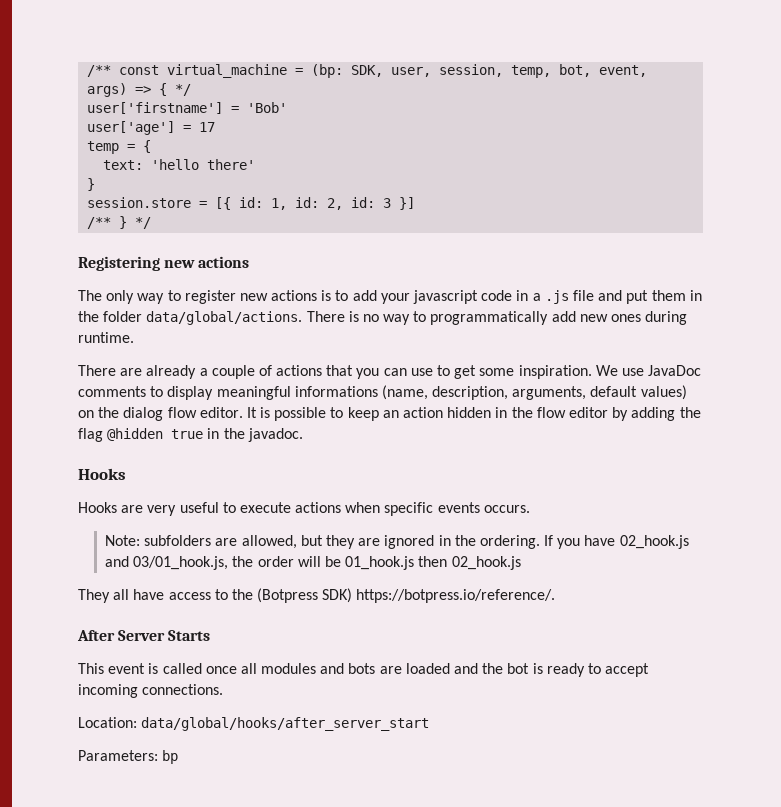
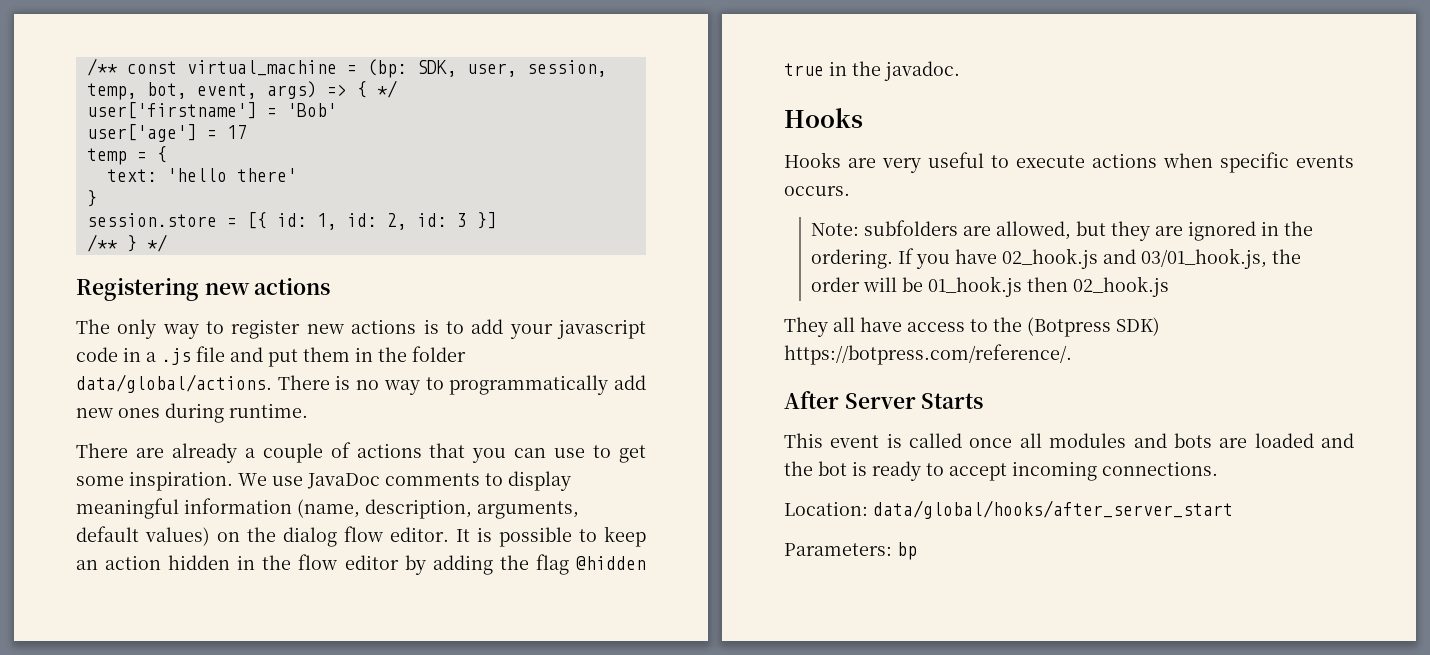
- We use JavaDoc comments to display meaningful informations (name, description, arguments, default values) on the dialog flow editor.
+ We use JavaDoc comments to display meaningful information (name, description, arguments, default values) on the dialog flow editor.
- They all have access to the (Botpress SDK) https://botpress.io/reference/.
+ They all have access to the (Botpress SDK) https://botpress.com/reference/.

